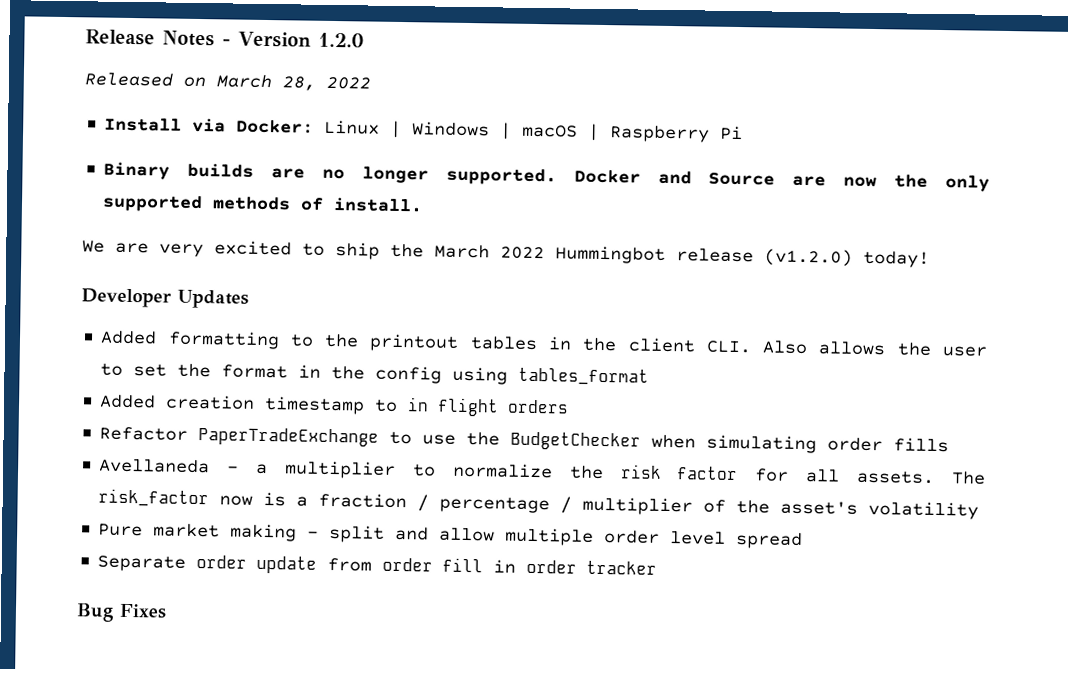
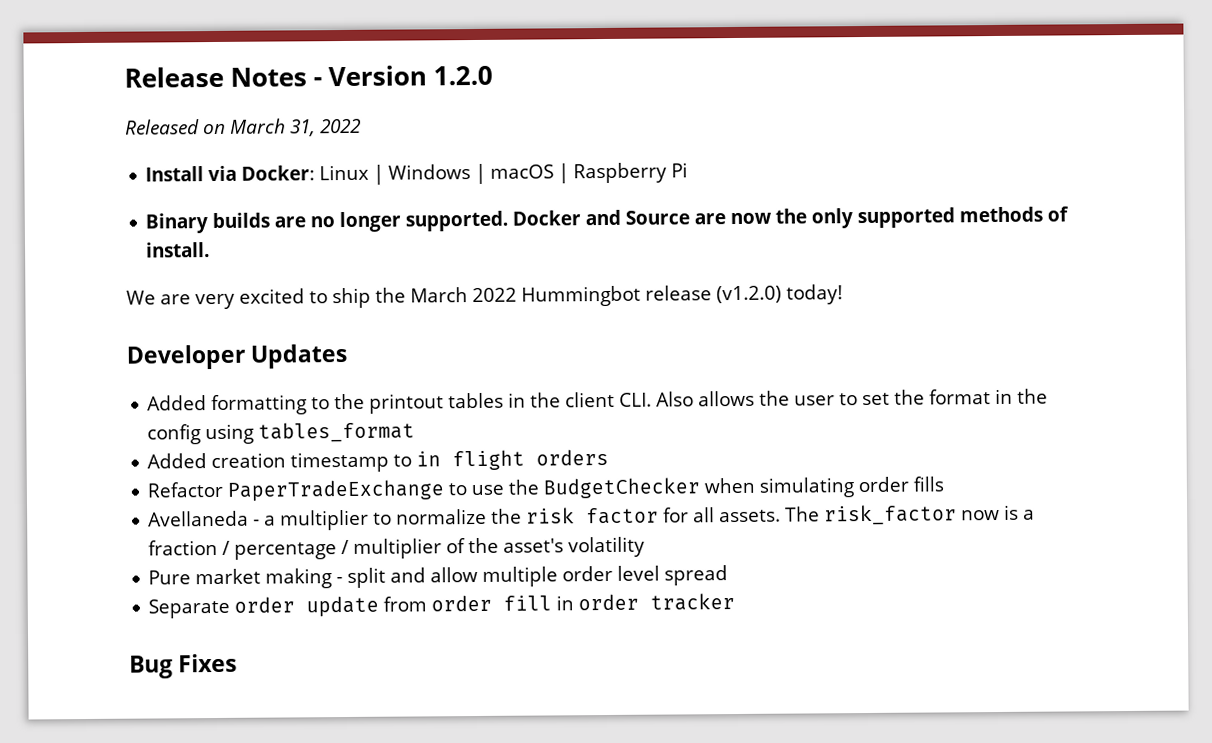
- Released on March 28, 2022
+ Released on March 31, 2022

